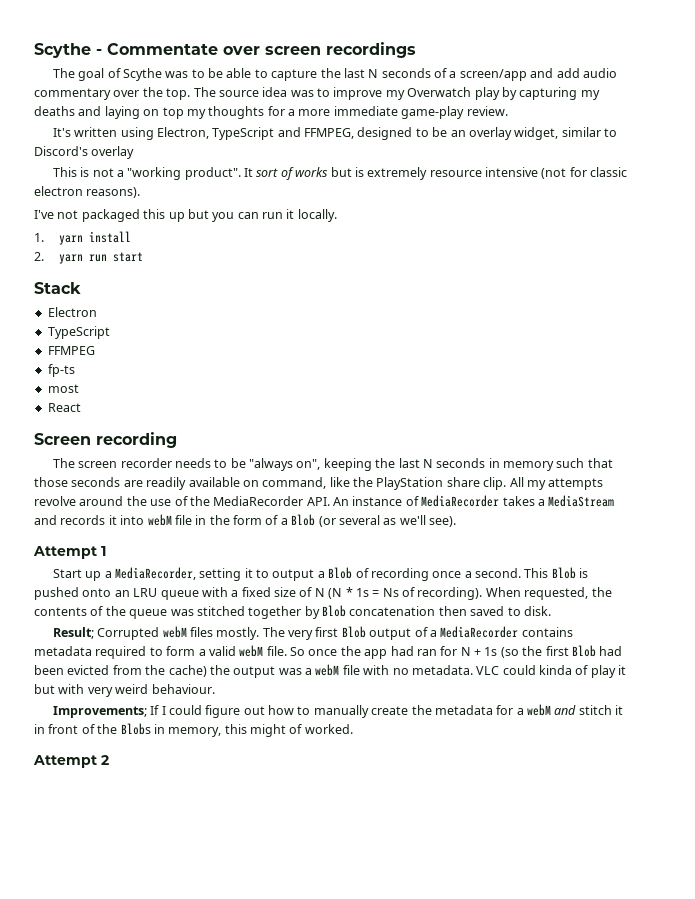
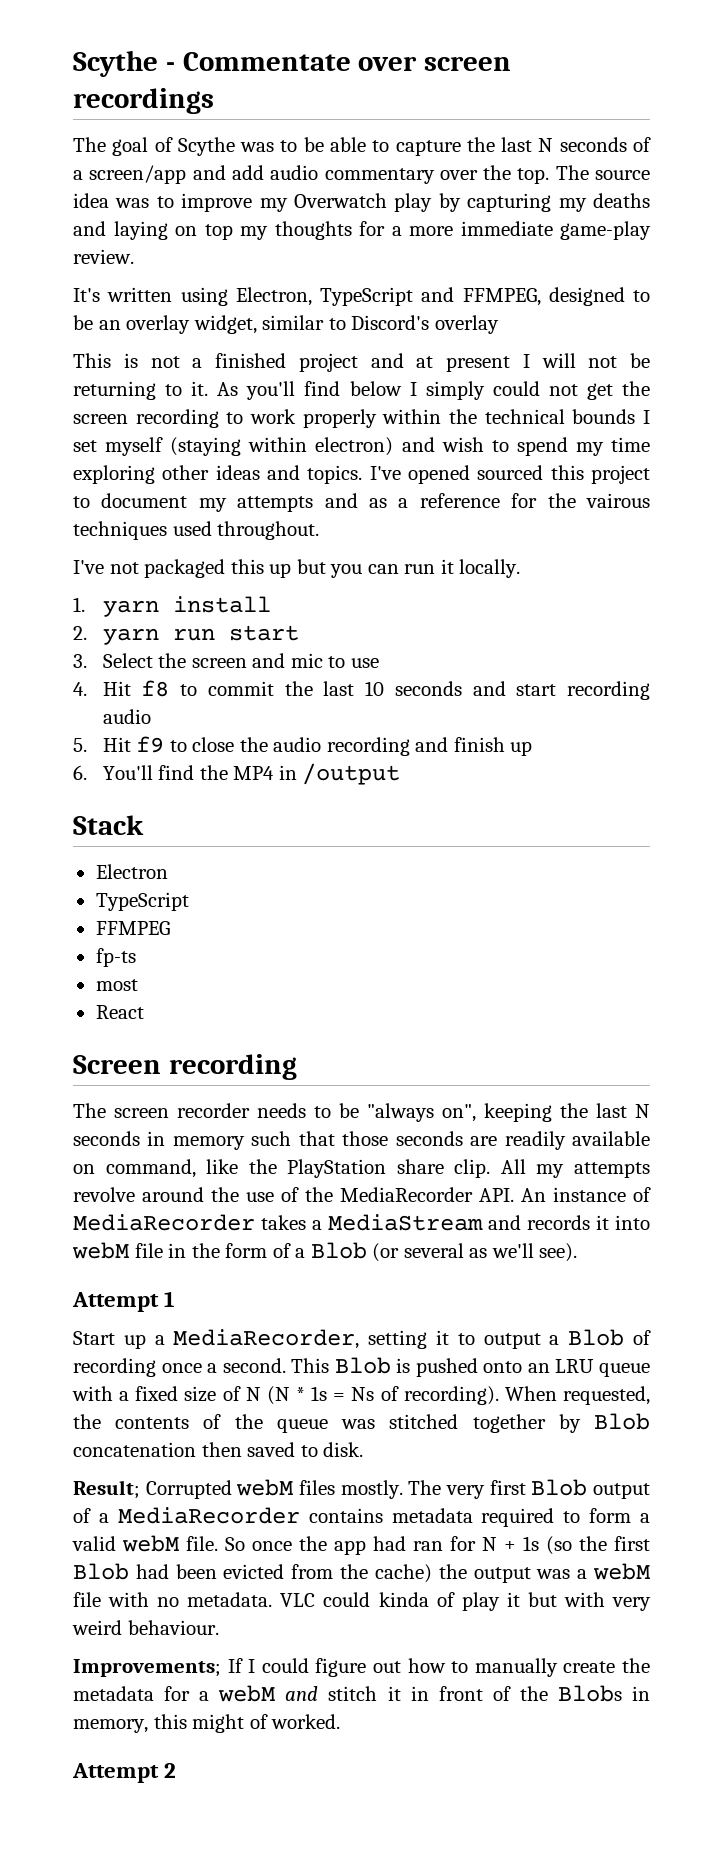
- This is not a "working product". It sort of works but is extremely resource intensive (not for classic electron reasons).
+ This is not a finished project and at present I will not be returning to it. As you'll find below I simply could not get the screen recording to work properly within the technical bounds I set myself (staying within electron) and wish to spend my time exploring other ideas and topics. I've opened sourced this project to document my attempts and as a reference for the vairous techniques used throughout.
+ 3. Select the screen and mic to use
+ 4. Hit f8 to commit the last 10 seconds and start recording audio
+ 5. Hit f9 to close the audio recording and finish up
+ 6. You'll find the MP4 in /output

